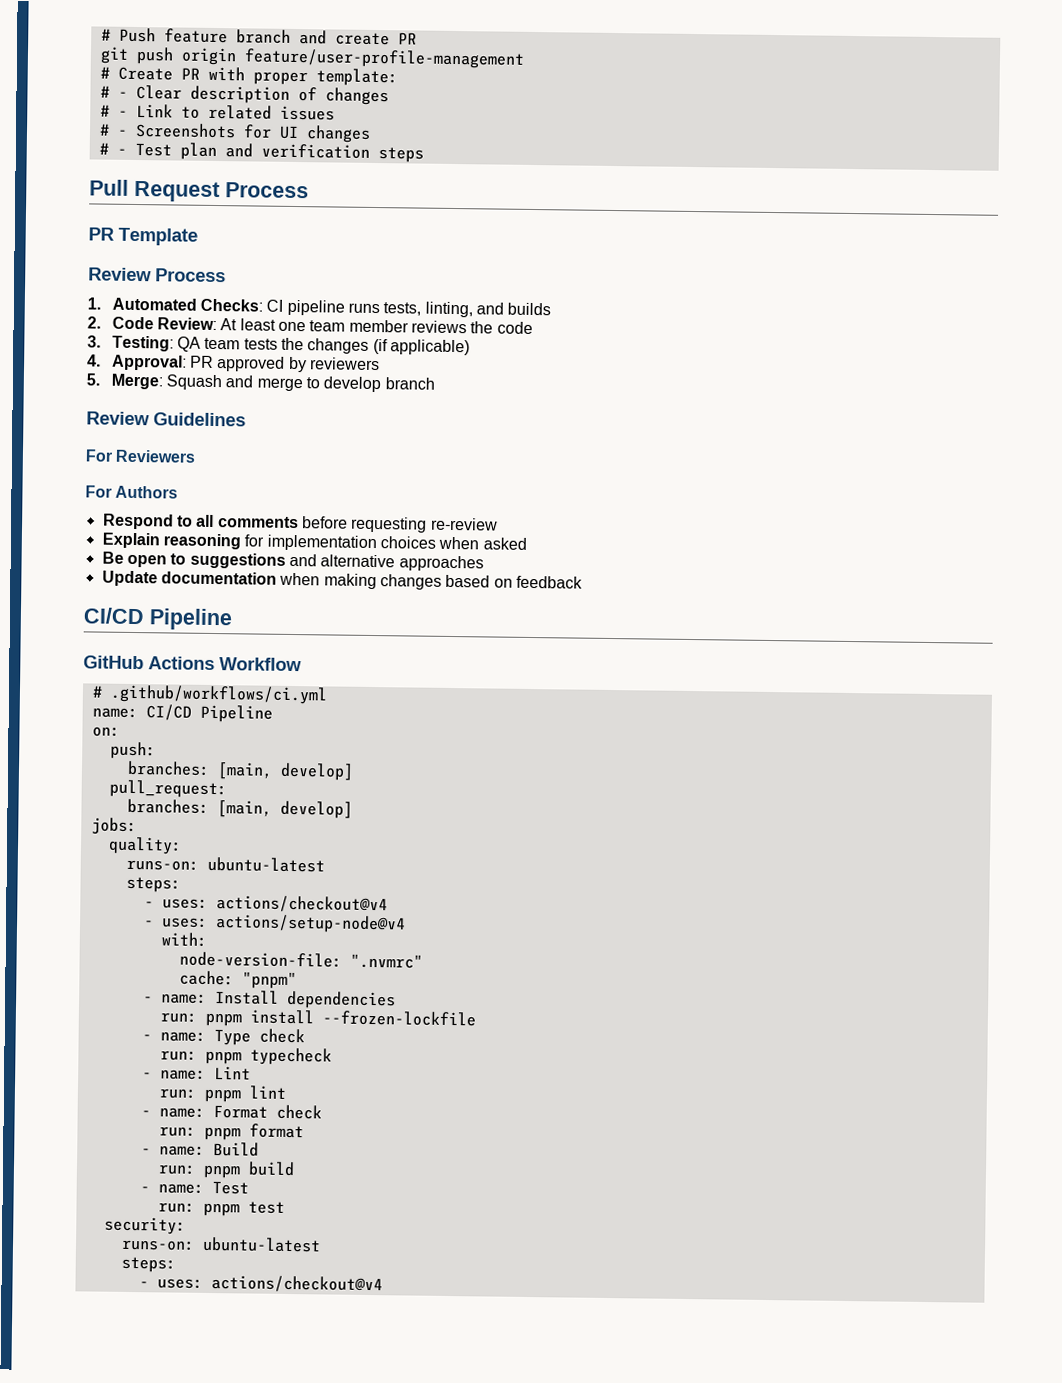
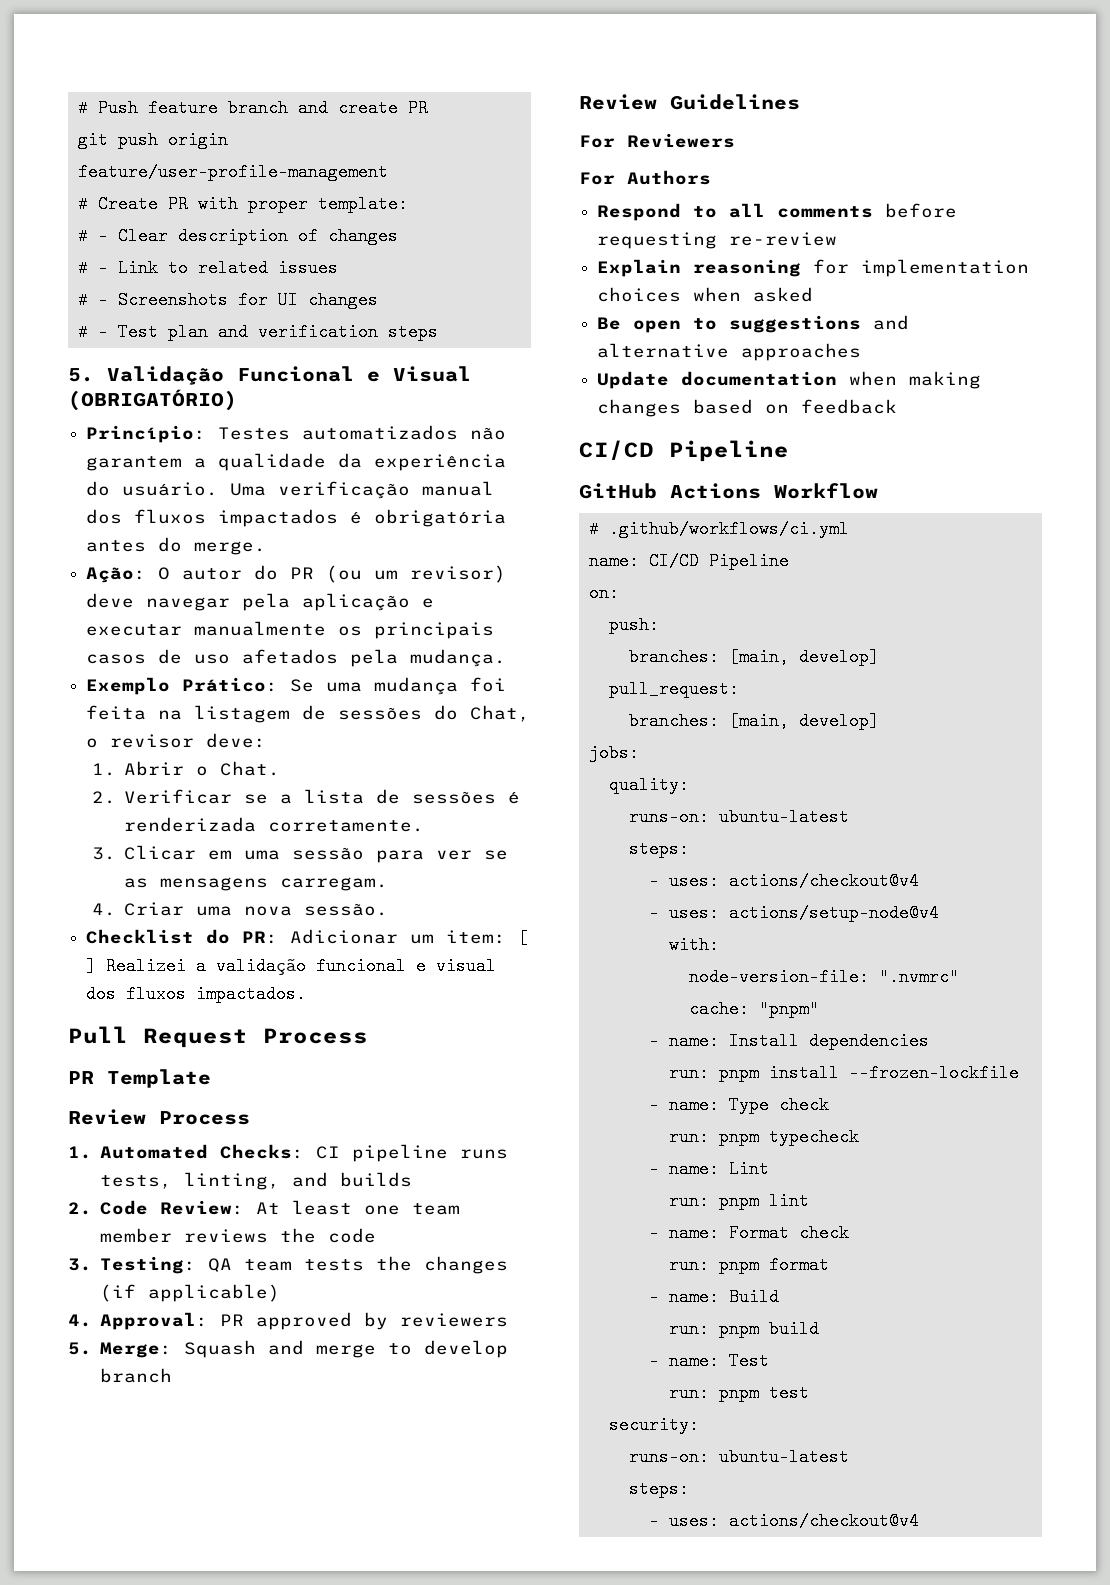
+ 5. Validação Funcional e Visual (OBRIGATÓRIO)
+ Princípio: Testes automatizados não garantem a qualidade da experiência do usuário. Uma verificação manual dos fluxos impactados é obrigatória antes do merge.
+ Ação: O autor do PR (ou um revisor) deve navegar pela aplicação e executar manualmente os principais casos de uso afetados pela mudança.
+ Exemplo Prático: Se uma mudança foi feita na listagem de sessões do Chat, o revisor deve:
+ 1. Abrir o Chat.
+ 2. Verificar se a lista de sessões é renderizada corretamente.
+ 3. Clicar em uma sessão para ver se as mensagens carregam.
+ 4. Criar uma nova sessão.
+ Checklist do PR: Adicionar um item: [ ] Realizei a validação funcional e visual dos fluxos impactados.

